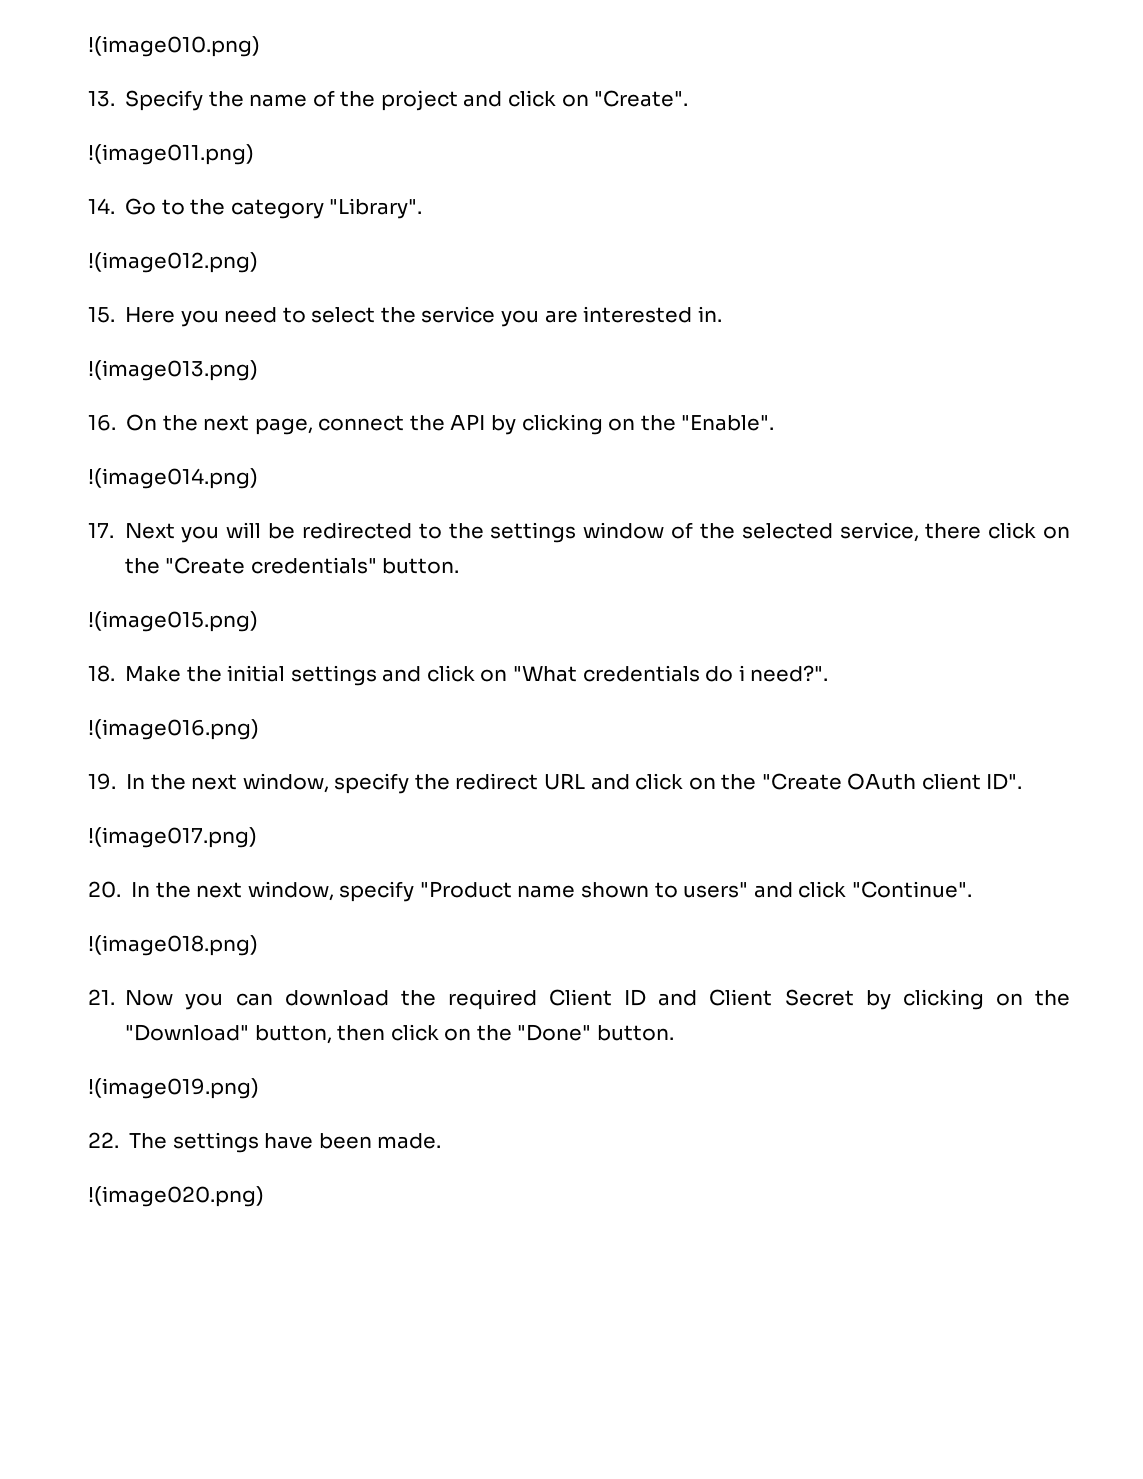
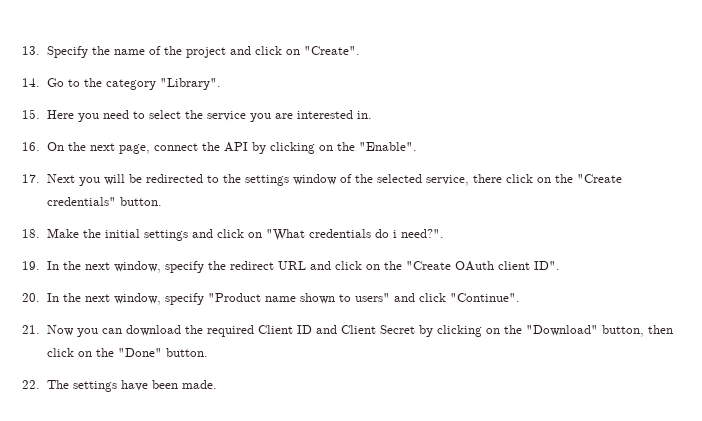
- !(image010.png)
- !(image011.png)
- !(image012.png)
- !(image013.png)
- !(image014.png)
- !(image015.png)
- !(image016.png)
- !(image017.png)
- !(image018.png)
- !(image019.png)
- !(image020.png)

